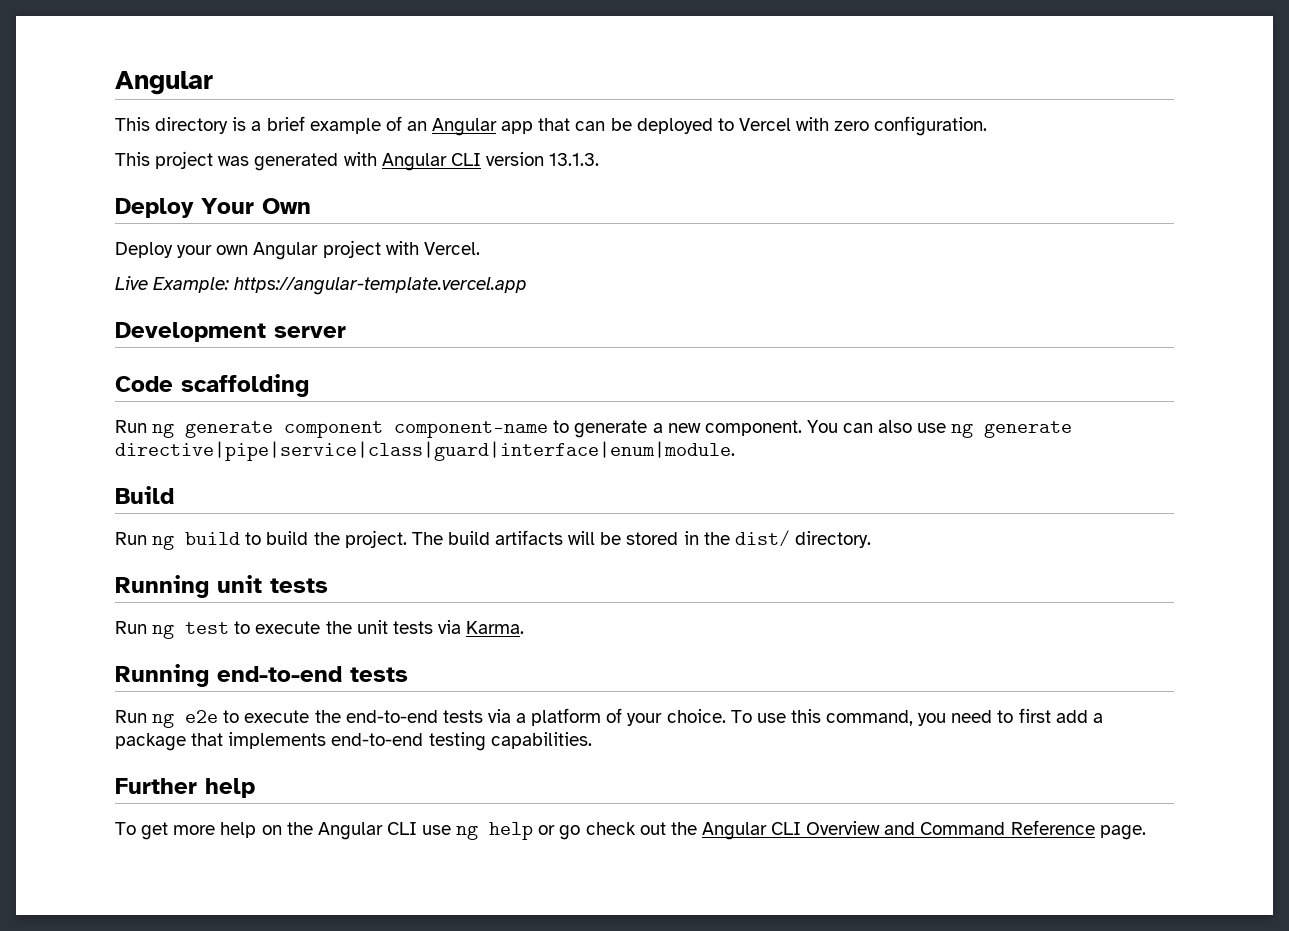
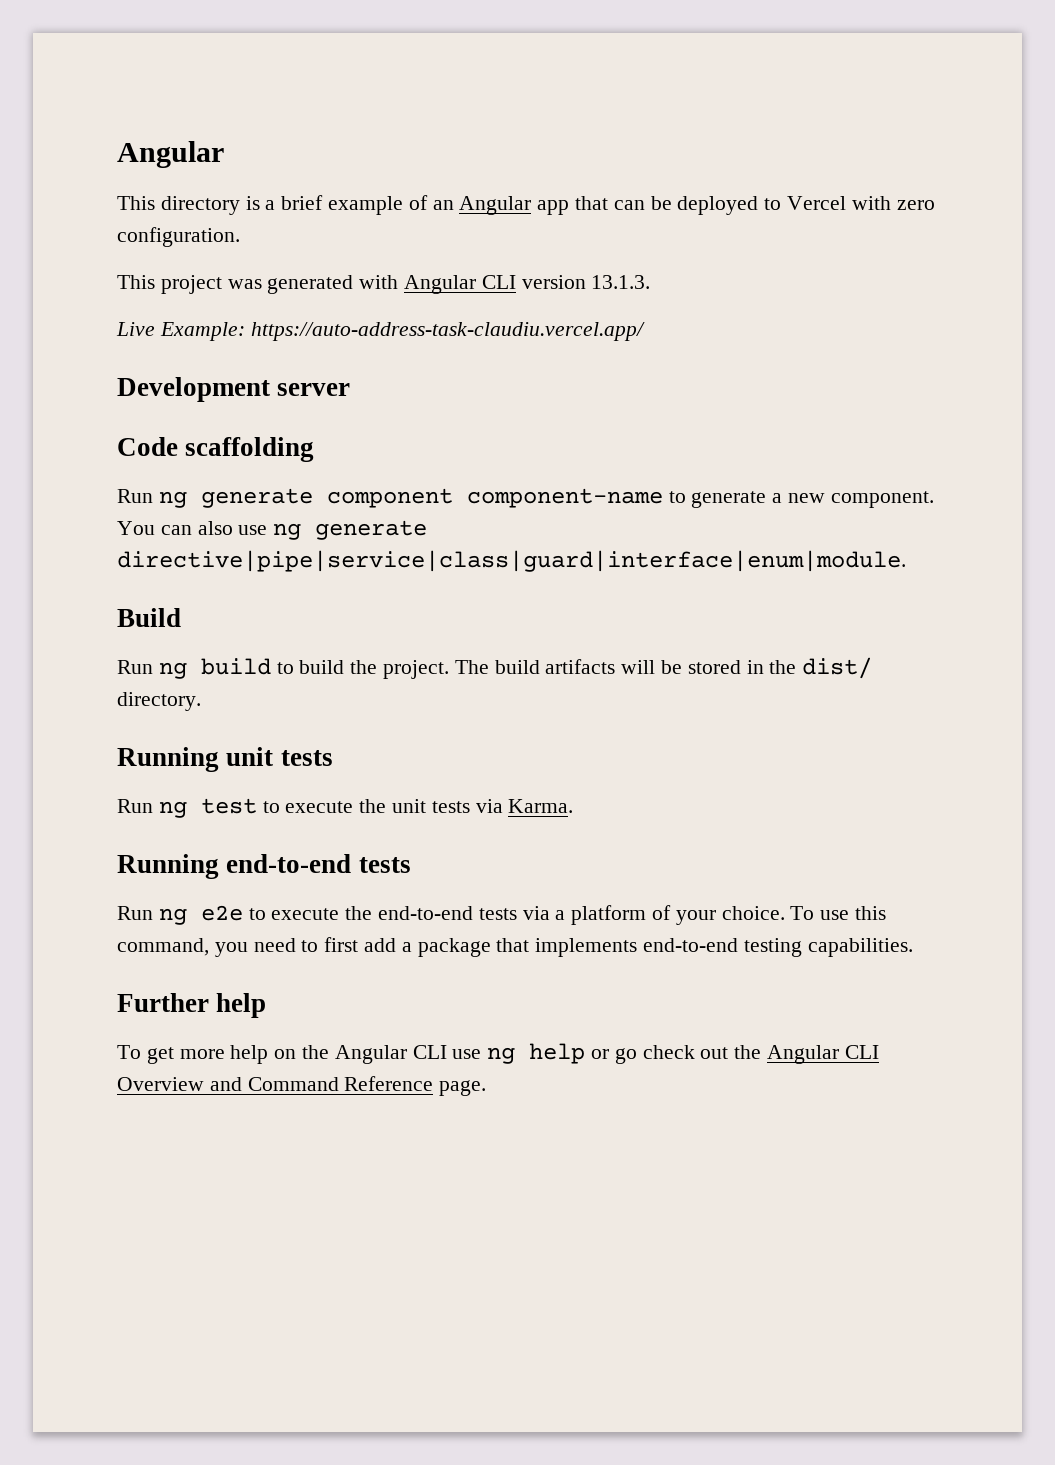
- Deploy Your Own
- Deploy your own Angular project with Vercel.
- Live Example: https://angular-template.vercel.app
+ Live Example: https://auto-address-task-claudiu.vercel.app/

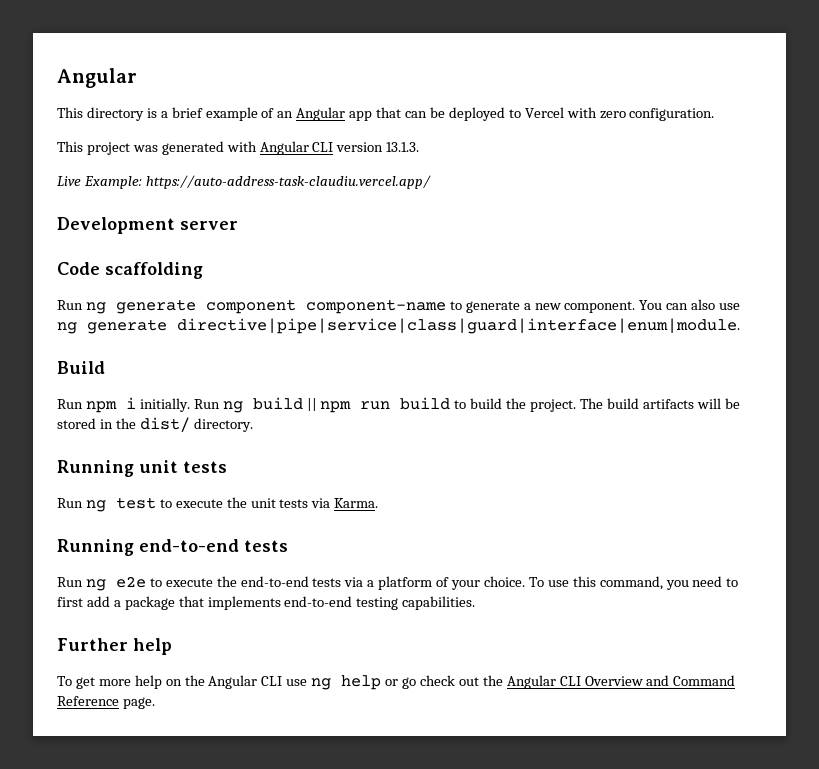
- Run ng build to build the project.
+ Run npm i initially. Run ng build || npm run build to build the project.

